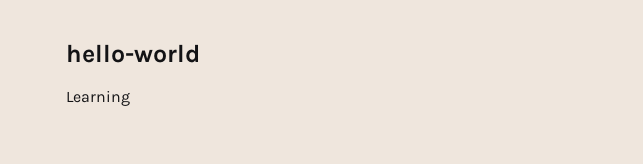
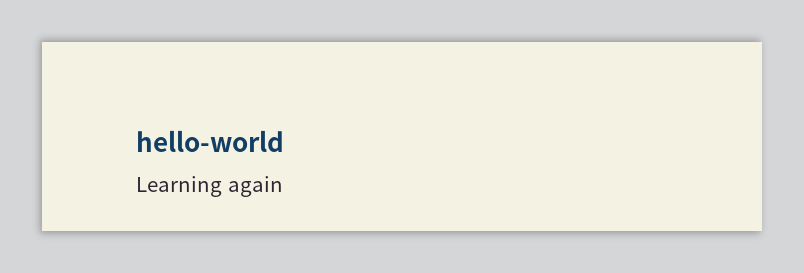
- Learning
+ Learning again

